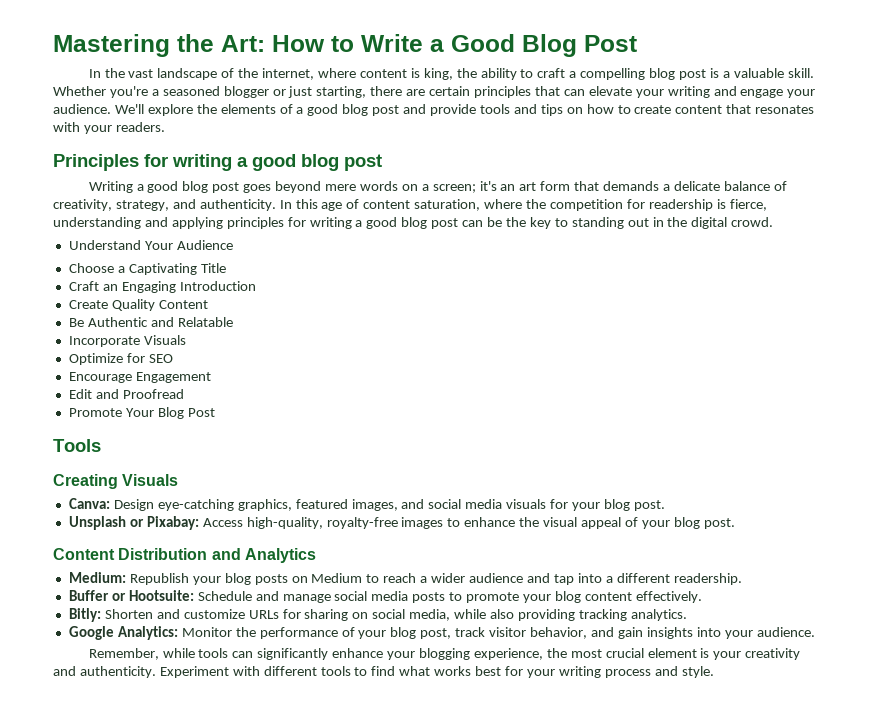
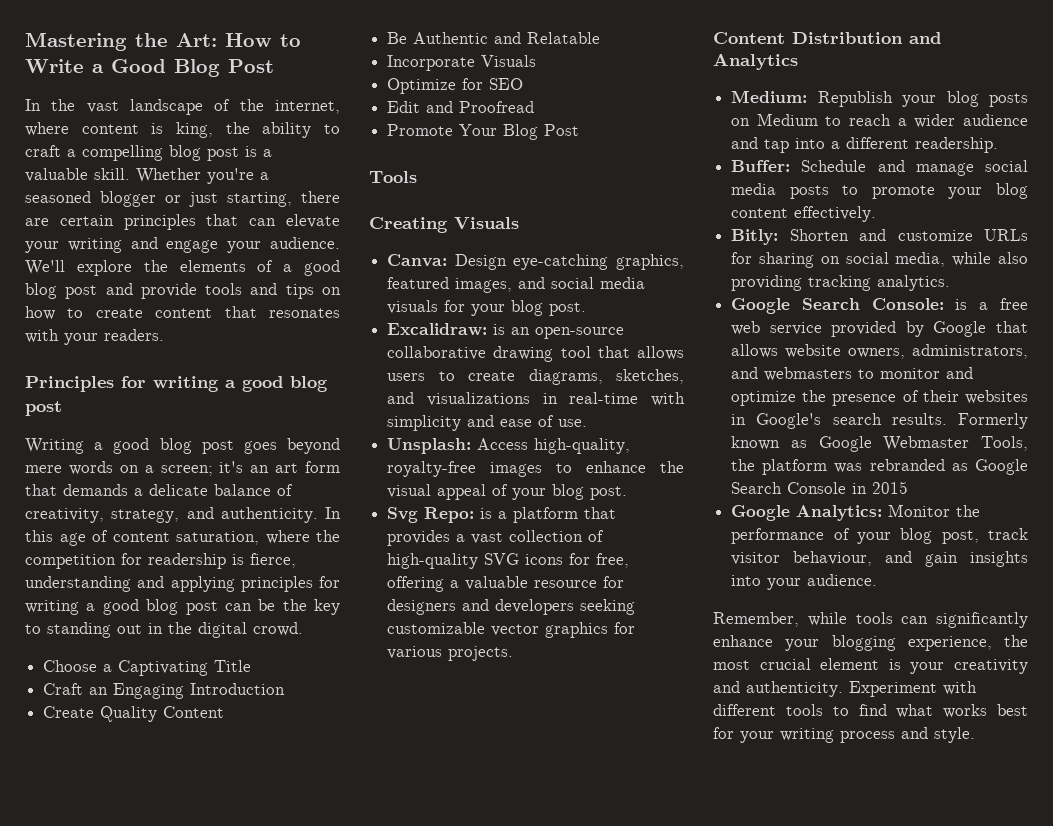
- Understand Your Audience
- Encourage Engagement
- Unsplash or Pixabay: Access high-quality, royalty-free images to enhance the visual appeal of your blog post.
+ Excalidraw: is an open-source collaborative drawing tool that allows users to create diagrams, sketches, and visualizations in real-time with simplicity and ease of use.
+ Unsplash: Access high-quality, royalty-free images to enhance the visual appeal of your blog post.
+ Svg Repo: is a platform that provides a vast collection of high-quality SVG icons for free, offering a valuable resource for designers and developers seeking customizable vector graphics for various projects.
- Buffer or Hootsuite: Schedule and manage social media posts to promote your blog content effectively.
+ Buffer: Schedule and manage social media posts to promote your blog content effectively.
+ Google Search Console: is a free web service provided by Google that allows website owners, administrators, and webmasters to monitor and optimize the presence of their websites in Google's search results. Formerly known as Google Webmaster Tools, the platform was rebranded as Google Search Console in 2015
- Google Analytics: Monitor the performance of your blog post, track visitor behavior, and gain insights into your audience.
+ Google Analytics: Monitor the performance of your blog post, track visitor behaviour, and gain insights into your audience.

